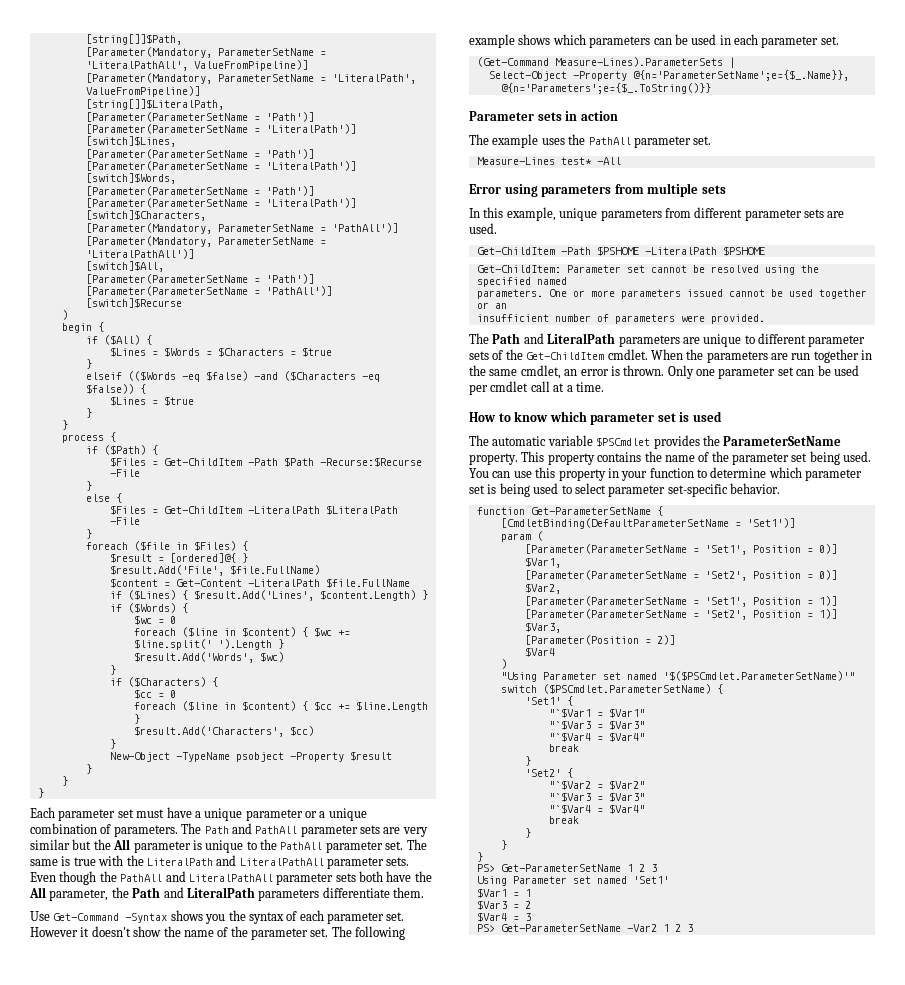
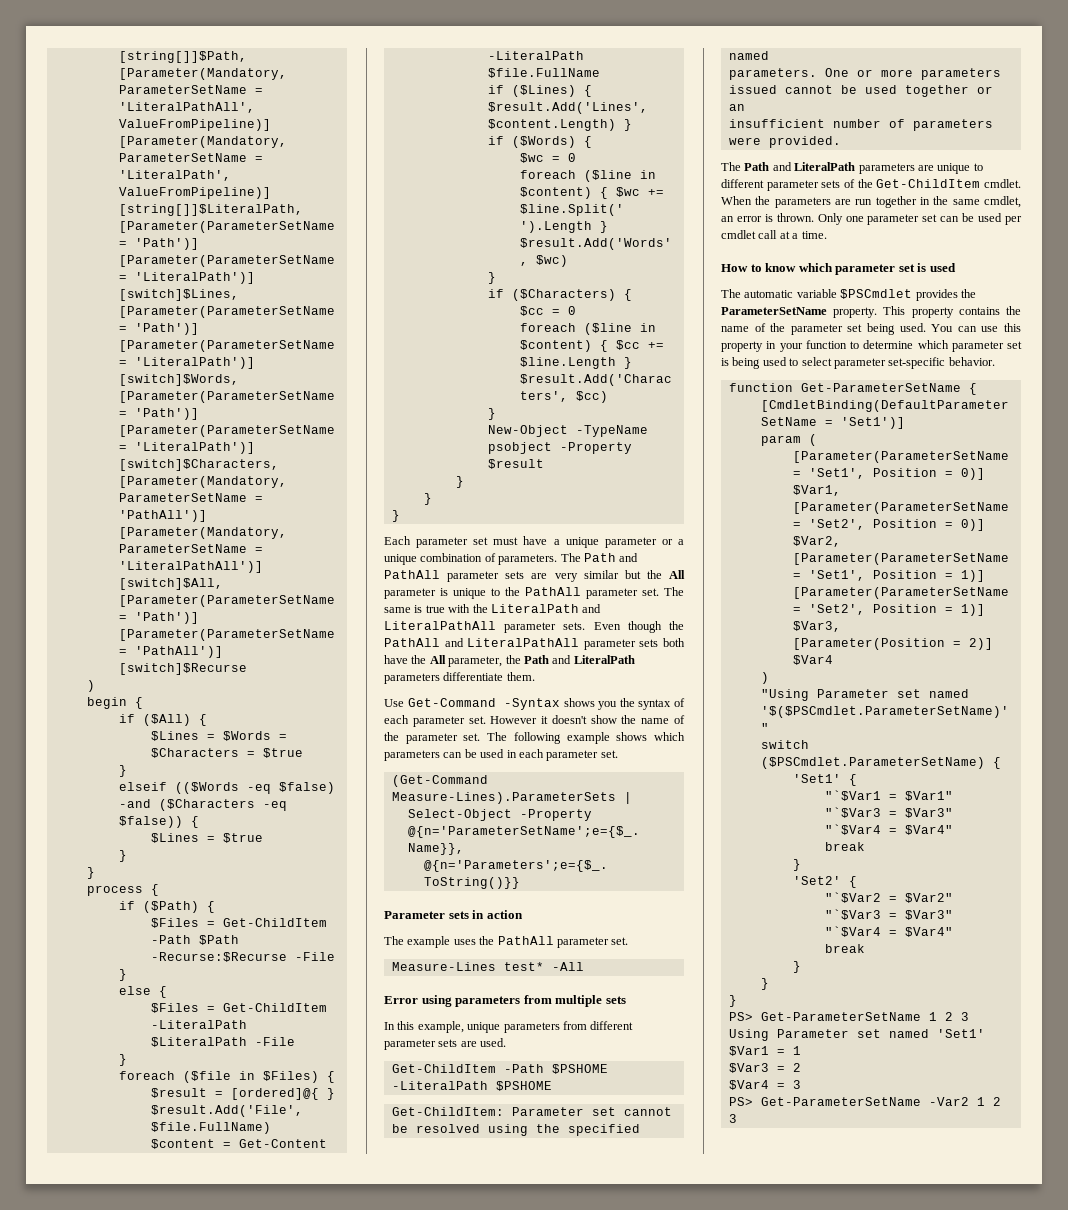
- foreach ($line in $content) { $wc += $line.split(' ').Length }
+ foreach ($line in $content) { $wc += $line.Split(' ').Length }

